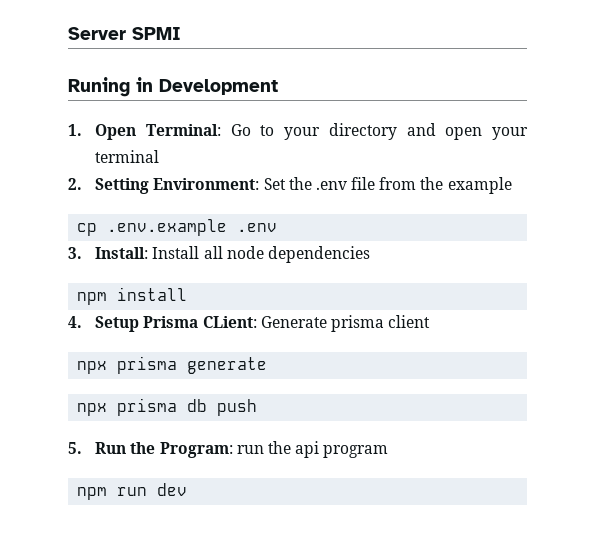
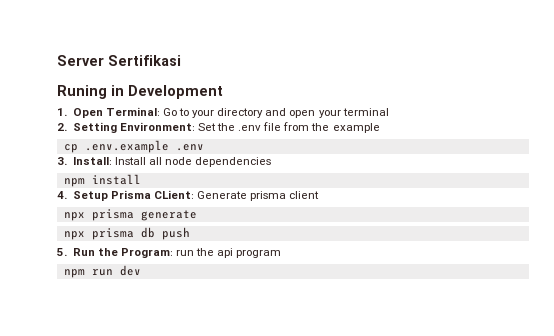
- Server SPMI
+ Server Sertifikasi

